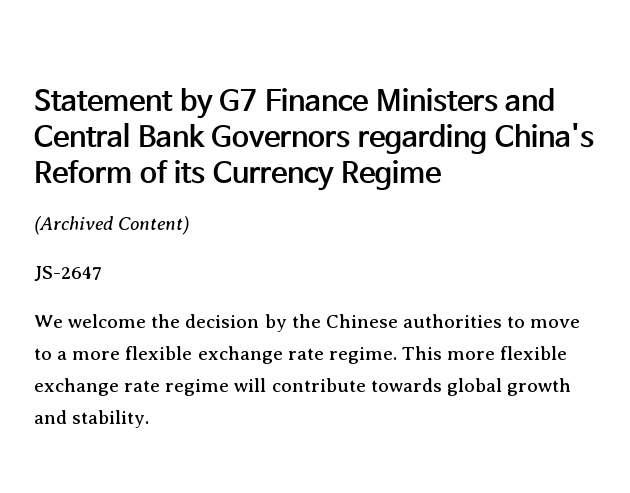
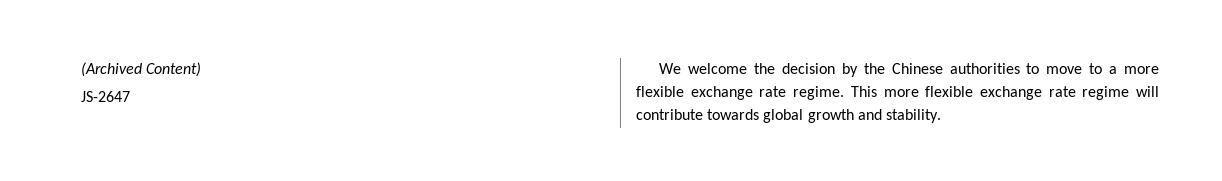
- Statement by G7 Finance Ministers and Central Bank Governors regarding China's Reform of its Currency Regime

